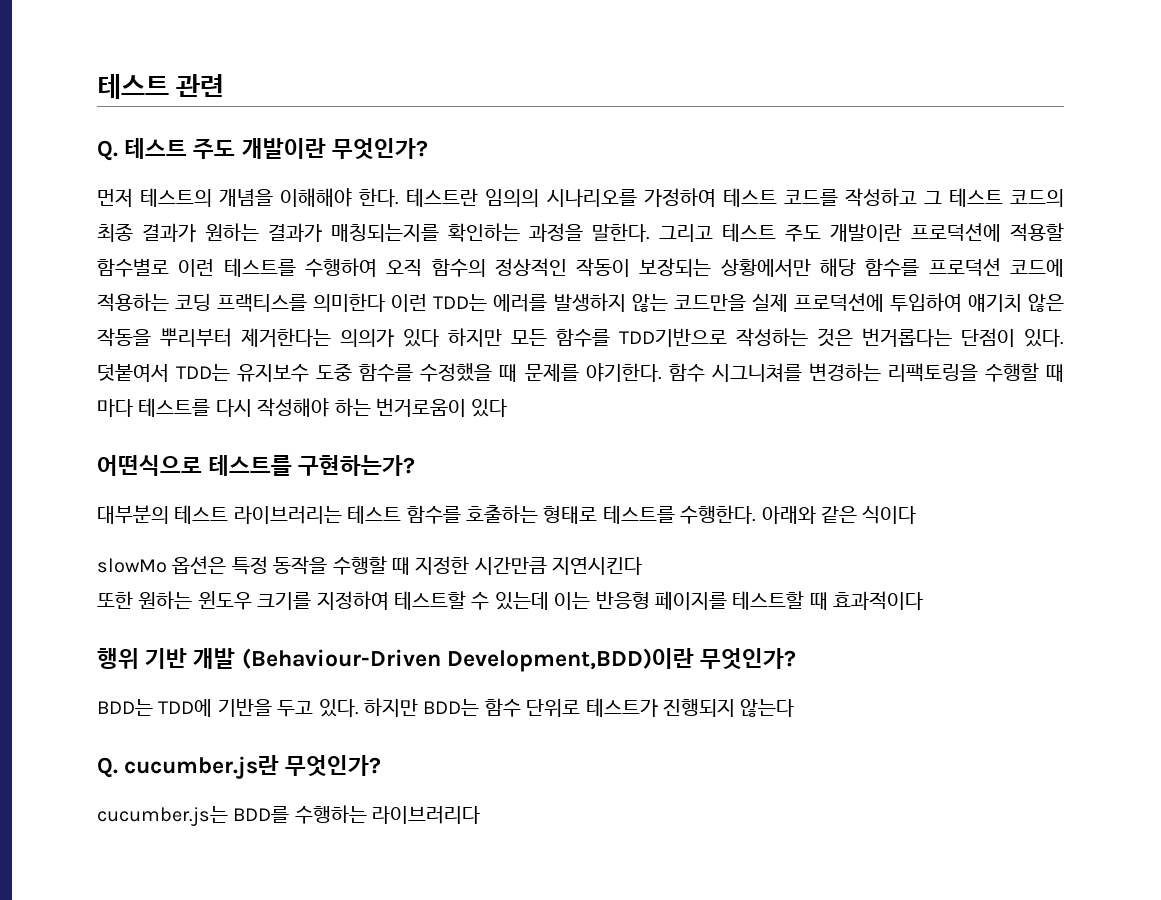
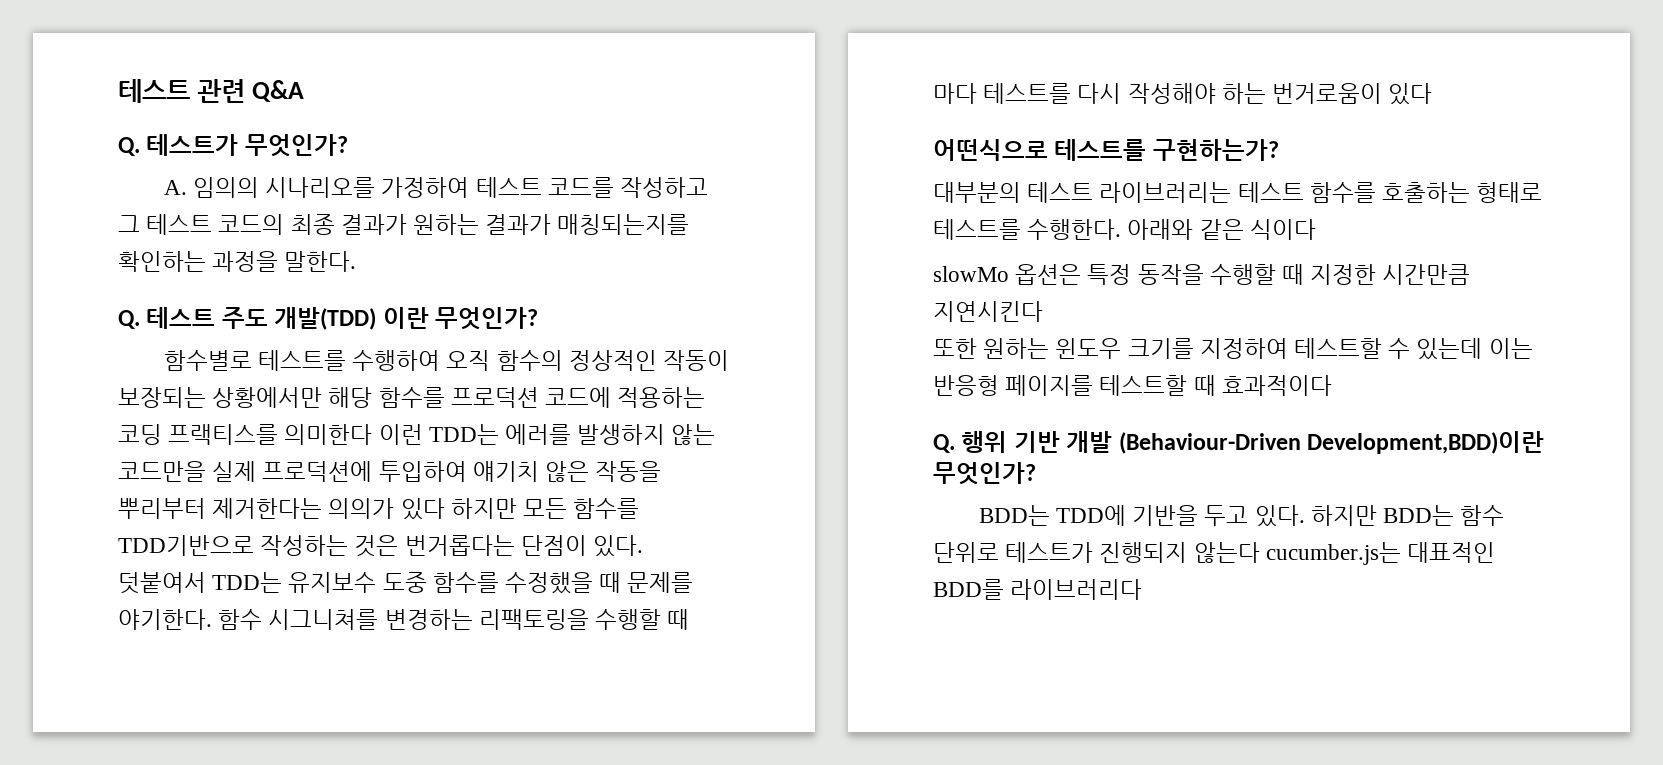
- 테스트 관련
- Q. 테스트 주도 개발이란 무엇인가?
- 먼저 테스트의 개념을 이해해야 한다. 테스트란 임의의 시나리오를 가정하여 테스트 코드를 작성하고 그 테스트 코드의 최종 결과가 원하는 결과가 매칭되는지를 확인하는 과정을 말한다. 그리고 테스트 주도 개발이란 프로덕션에 적용할 함수별로 이런 테스트를 수행하여 오직 함수의 정상적인 작동이 보장되는 상황에서만 해당 함수를 프로덕션 코드에 적용하는 코딩 프랙티스를 의미한다 이런 TDD는 에러를 발생하지 않는 코드만을 실제 프로덕션에 투입하여 얘기치 않은 작동을 뿌리부터 제거한다는 의의가 있다 하지만 모든 함수를 TDD기반으로 작성하는 것은 번거롭다는 단점이 있다.
+ 테스트 관련 Q&A
+ Q. 테스트가 무엇인가?
+ A. 임의의 시나리오를 가정하여 테스트 코드를 작성하고 그 테스트 코드의 최종 결과가 원하는 결과가 매칭되는지를 확인하는 과정을 말한다.
+ Q. 테스트 주도 개발(TDD) 이란 무엇인가?
+ 함수별로 테스트를 수행하여 오직 함수의 정상적인 작동이 보장되는 상황에서만 해당 함수를 프로덕션 코드에 적용하는 코딩 프랙티스를 의미한다 이런 TDD는 에러를 발생하지 않는 코드만을 실제 프로덕션에 투입하여 얘기치 않은 작동을 뿌리부터 제거한다는 의의가 있다 하지만 모든 함수를 TDD기반으로 작성하는 것은 번거롭다는 단점이 있다.
- 행위 기반 개발 (Behaviour-Driven Development,BDD)이란 무엇인가?
+ Q. 행위 기반 개발 (Behaviour-Driven Development,BDD)이란 무엇인가?
- 하지만 BDD는 함수 단위로 테스트가 진행되지 않는다
- Q. cucumber.js란 무엇인가?
- cucumber.js는 BDD를 수행하는 라이브러리다
+ 하지만 BDD는 함수 단위로 테스트가 진행되지 않는다 cucumber.js는 대표적인 BDD를 라이브러리다

